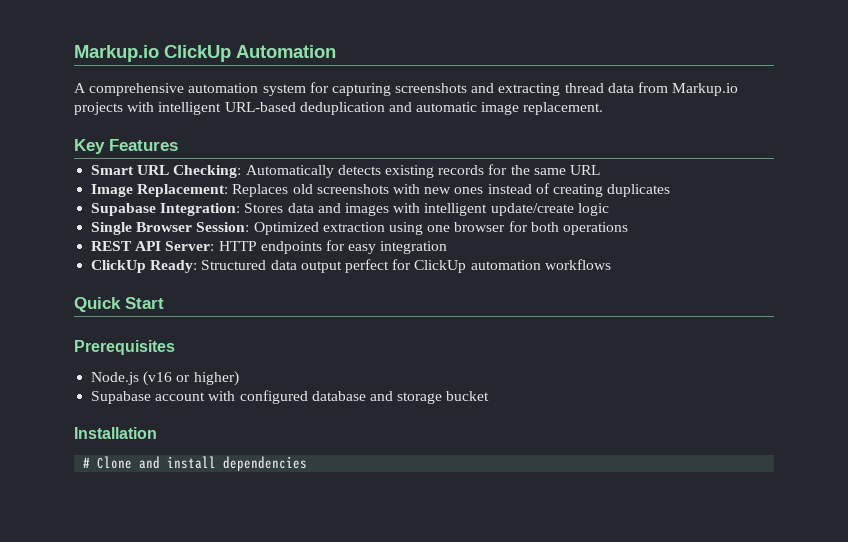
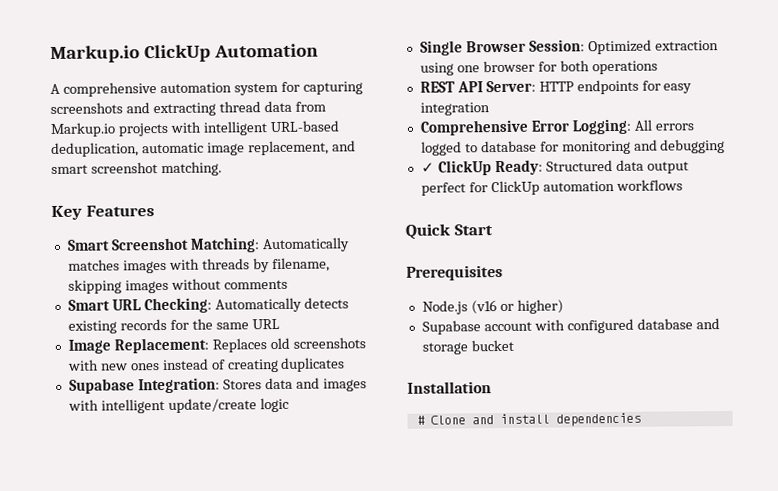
- A comprehensive automation system for capturing screenshots and extracting thread data from Markup.io projects with intelligent URL-based deduplication and automatic image replacement.
+ A comprehensive automation system for capturing screenshots and extracting thread data from Markup.io projects with intelligent URL-based deduplication, automatic image replacement, and smart screenshot matching.
  Key Features
+ Smart Screenshot Matching: Automatically matches images with threads by filename, skipping images without comments
- ClickUp Ready: Structured data output perfect for ClickUp automation workflows
+ Comprehensive Error Logging: All errors logged to database for monitoring and debugging
+ ✓ ClickUp Ready: Structured data output perfect for ClickUp automation workflows

